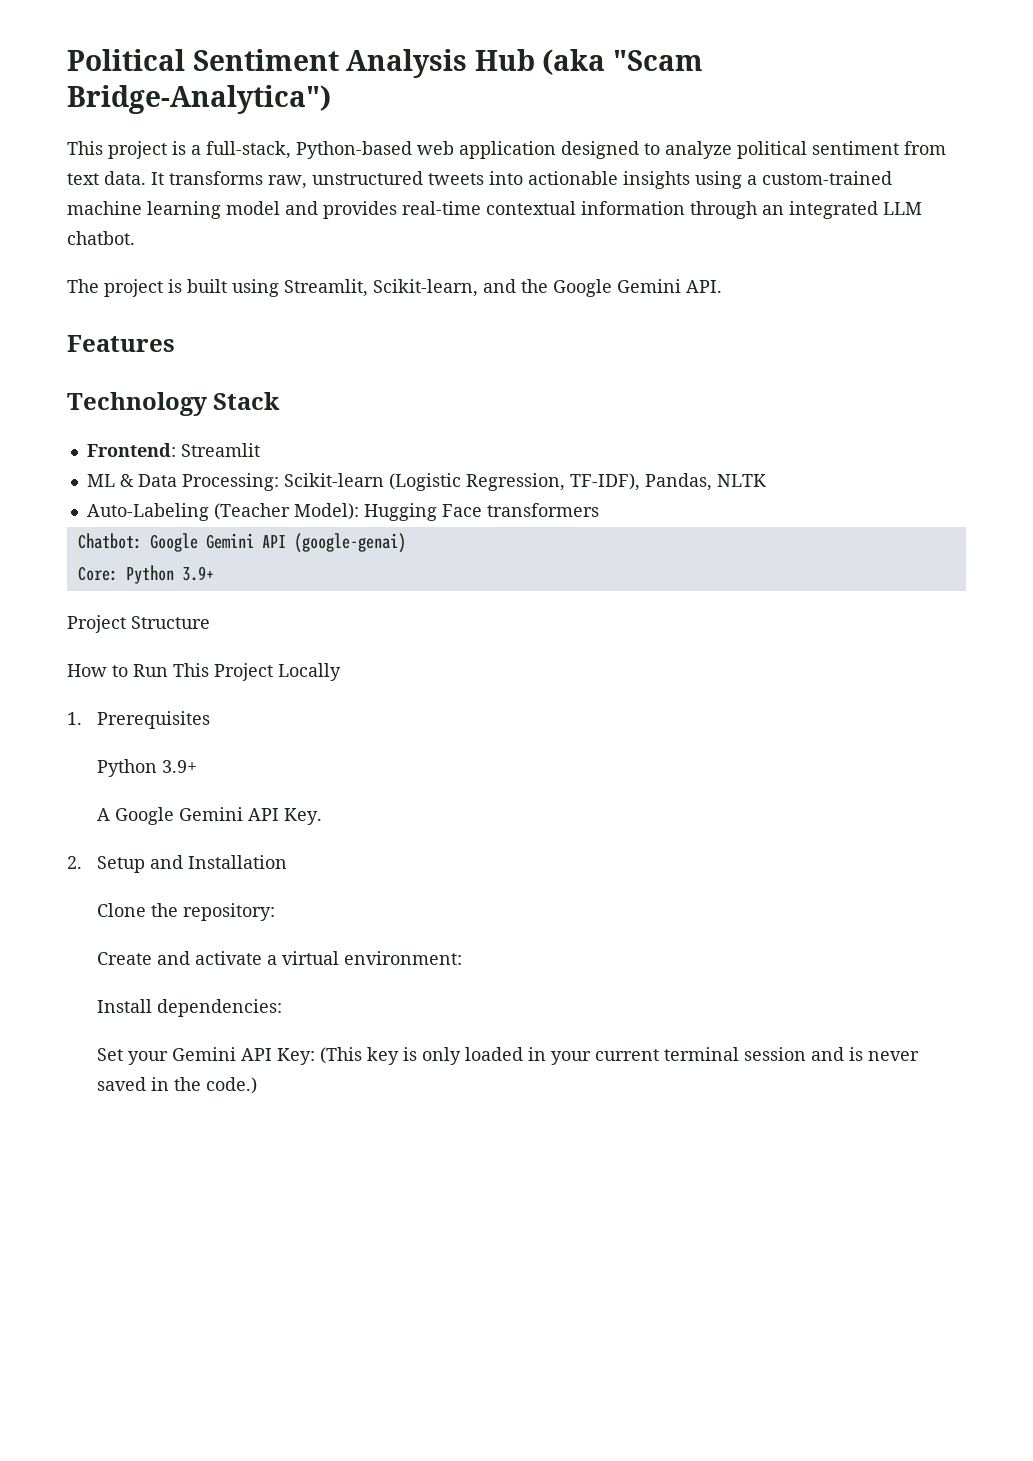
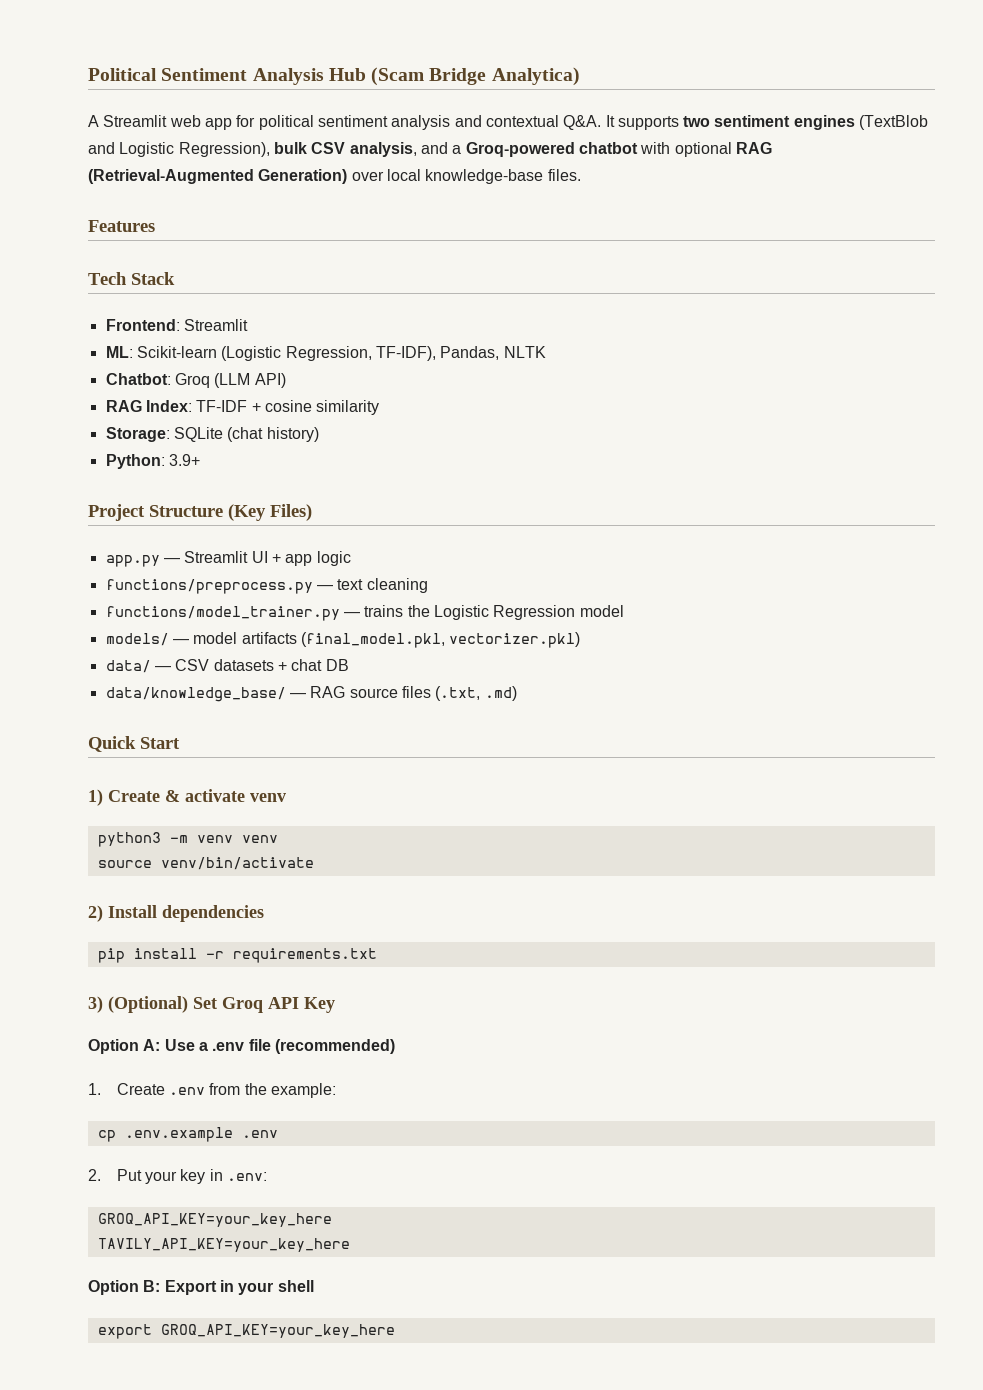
- Political Sentiment Analysis Hub (aka "Scam Bridge-Analytica")
- This project is a full-stack, Python-based web application designed to analyze political sentiment from text data. It transforms raw, unstructured tweets into actionable insights using a custom-trained machine learning model and provides real-time contextual information through an integrated LLM chatbot.
- The project is built using Streamlit, Scikit-learn, and the Google Gemini API.
+ Political Sentiment Analysis Hub (Scam Bridge Analytica)
+ A Streamlit web app for political sentiment analysis and contextual Q&A. It supports two sentiment engines (TextBlob and Logistic Regression), bulk CSV analysis, and a Groq-powered chatbot with optional RAG (Retrieval-Augmented Generation) over local knowledge-base files.
- Technology Stack
+ Tech Stack
- ML & Data Processing: Scikit-learn (Logistic Regression, TF-IDF), Pandas, NLTK
+ ML: Scikit-learn (Logistic Regression, TF-IDF), Pandas, NLTK
- Auto-Labeling (Teacher Model): Hugging Face transformers
- Chatbot: Google Gemini API (google-genai)
- Core: Python 3.9+
- Project Structure
- How to Run This Project Locally
- 1. Prerequisites
- Python 3.9+
- A Google Gemini API Key.
- 2. Setup and Installation
- Clone the repository:
- Create and activate a virtual environment:
- Install dependencies:
- Set your Gemini API Key: (This key is only loaded in your current terminal session and is never saved in the code.)
+ Chatbot: Groq (LLM API)
+ RAG Index: TF-IDF + cosine similarity
+ Storage: SQLite (chat history)
+ Python: 3.9+
+ Project Structure (Key Files)
+ app.py — Streamlit UI + app logic
+ functions/preprocess.py — text cleaning
+ functions/model_trainer.py — trains the Logistic Regression model
+ models/ — model artifacts (final_model.pkl, vectorizer.pkl)
+ data/ — CSV datasets + chat DB
+ data/knowledge_base/ — RAG source files (.txt, .md)
+ Quick Start
+ 1) Create & activate venv
+ python3 -m venv venv
+ source venv/bin/activate
+ 2) Install dependencies
+ pip install -r requirements.txt
+ 3) (Optional) Set Groq API Key
+ Option A: Use a .env file (recommended)
+ 1. Create .env from the example:
+ cp .env.example .env
+ 2. Put your key in .env:
+ GROQ_API_KEY=your_key_here
+ TAVILY_API_KEY=your_key_here
+ Option B: Export in your shell
+ export GROQ_API_KEY=your_key_here

